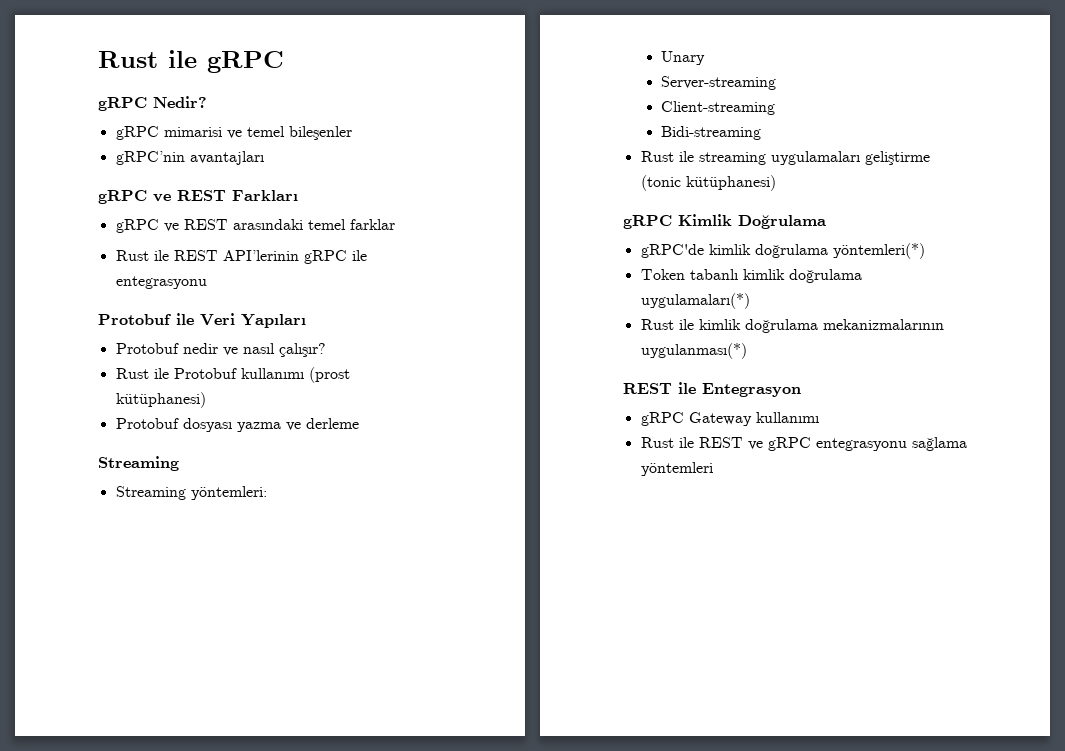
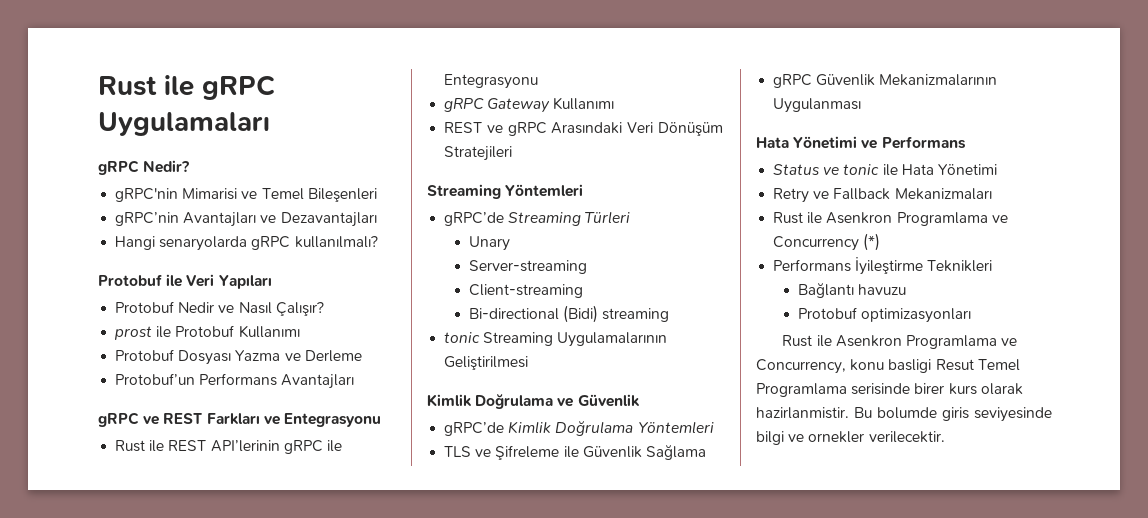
- Rust ile gRPC
+ Rust ile gRPC Uygulamaları
- gRPC mimarisi ve temel bileşenler
- gRPC’nin avantajları
- gRPC ve REST Farkları
- gRPC ve REST arasındaki temel farklar
+ gRPC'nin Mimarisi ve Temel Bileşenleri
+ gRPC’nin Avantajları ve Dezavantajları
+ Hangi senaryolarda gRPC kullanılmalı?
+ Protobuf ile Veri Yapıları
+ Protobuf Nedir ve Nasıl Çalışır?
+ prost ile Protobuf Kullanımı
+ Protobuf Dosyası Yazma ve Derleme
+ Protobuf’un Performans Avantajları
+ gRPC ve REST Farkları ve Entegrasyonu
- Rust ile REST API’lerinin gRPC ile entegrasyonu
- Protobuf ile Veri Yapıları
- Protobuf nedir ve nasıl çalışır?
- Rust ile Protobuf kullanımı (prost kütüphanesi)
- Protobuf dosyası yazma ve derleme
- Streaming
- Streaming yöntemleri:
+ Rust ile REST API’lerinin gRPC ile Entegrasyonu
+ gRPC Gateway Kullanımı
+ REST ve gRPC Arasındaki Veri Dönüşüm Stratejileri
+ Streaming Yöntemleri
+ gRPC’de Streaming Türleri
  Unary
  Server-streaming
  Client-streaming
- Bidi-streaming
- Rust ile streaming uygulamaları geliştirme (tonic kütüphanesi)
- gRPC Kimlik Doğrulama
- gRPC'de kimlik doğrulama yöntemleri(*)
- Token tabanlı kimlik doğrulama uygulamaları(*)
- Rust ile kimlik doğrulama mekanizmalarının uygulanması(*)
- REST ile Entegrasyon
- gRPC Gateway kullanımı
- Rust ile REST ve gRPC entegrasyonu sağlama yöntemleri
+ Bi-directional (Bidi) streaming
+ tonic Streaming Uygulamalarının Geliştirilmesi
+ Kimlik Doğrulama ve Güvenlik
+ gRPC’de Kimlik Doğrulama Yöntemleri
+ TLS ve Şifreleme ile Güvenlik Sağlama
+ gRPC Güvenlik Mekanizmalarının Uygulanması
+ Hata Yönetimi ve Performans
+ Status ve tonic ile Hata Yönetimi
+ Retry ve Fallback Mekanizmaları
+ Rust ile Asenkron Programlama ve Concurrency (*)
+ Performans İyileştirme Teknikleri
+ Bağlantı havuzu
+ Protobuf optimizasyonları
+ Rust ile Asenkron Programlama ve Concurrency, konu basligi Resut Temel Programlama serisinde birer kurs olarak hazirlanmistir. Bu bolumde giris seviyesinde bilgi ve ornekler verilecektir.

